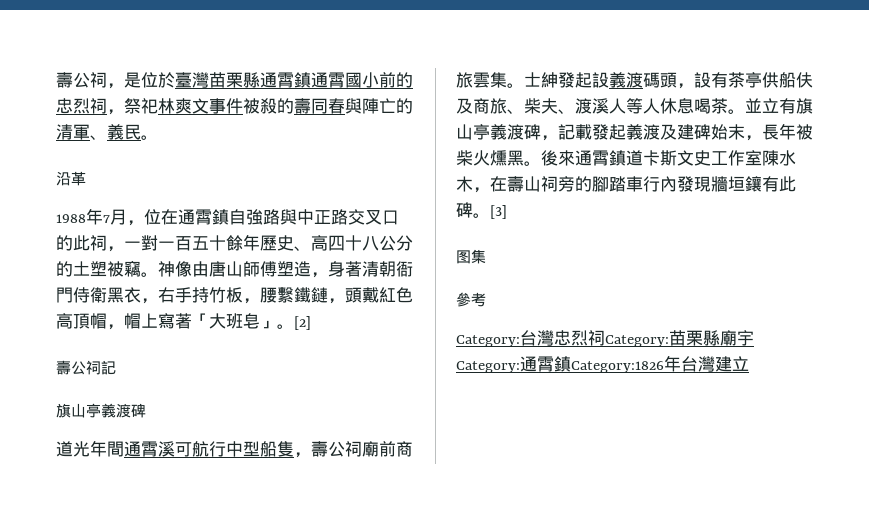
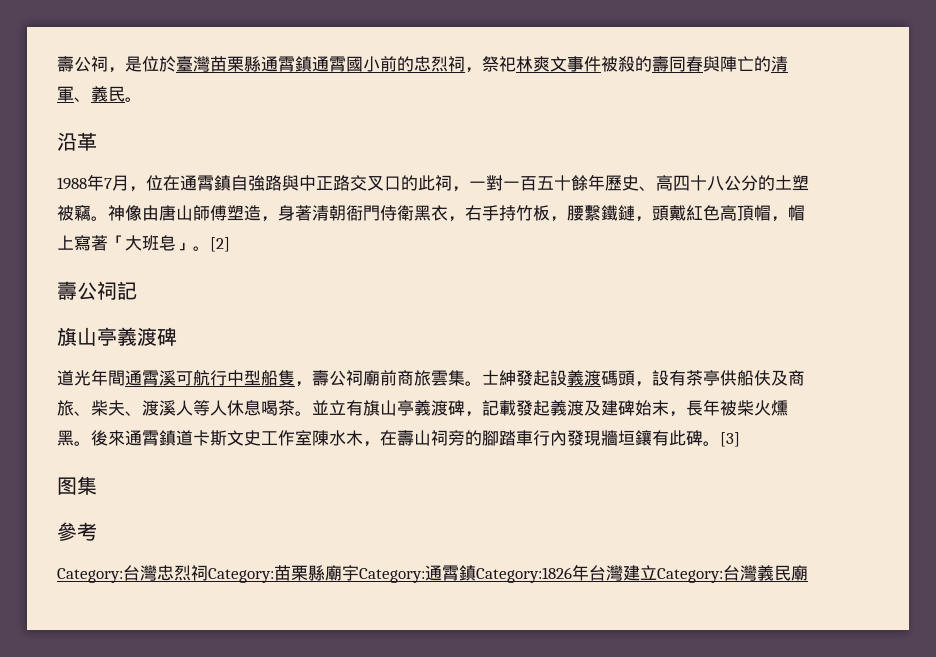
- Category:台灣忠烈祠Category:苗栗縣廟宇Category:通霄鎮Category:1826年台灣建立
+ Category:台灣忠烈祠Category:苗栗縣廟宇Category:通霄鎮Category:1826年台灣建立Category:台灣義民廟

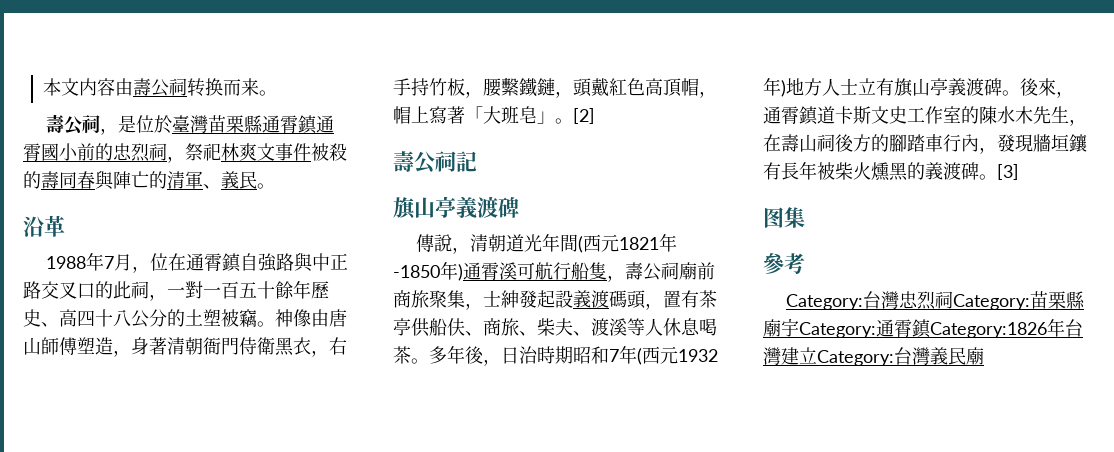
+ 本文内容由壽公祠转换而来。
- 道光年間通霄溪可航行中型船隻，壽公祠廟前商旅雲集。士紳發起設義渡碼頭，設有茶亭供船伕及商旅、柴夫、渡溪人等人休息喝茶。
+ 傳說，清朝道光年間(西元1821年-1850年)通霄溪可航行船隻，壽公祠廟前商旅聚集，士紳發起設義渡碼頭，置有茶亭供船伕、商旅、柴夫、渡溪等人休息喝茶。
- 並立有旗山亭義渡碑，記載發起義渡及建碑始末，長年被柴火燻黑。後來通霄鎮道卡斯文史工作室陳水木，在壽山祠旁的腳踏車行內發現牆垣鑲有此碑。
+ 多年後，日治時期昭和7年(西元1932年)地方人士立有旗山亭義渡碑。後來，通霄鎮道卡斯文史工作室的陳水木先生，在壽山祠後方的腳踏車行內，發現牆垣鑲有長年被柴火燻黑的義渡碑。

